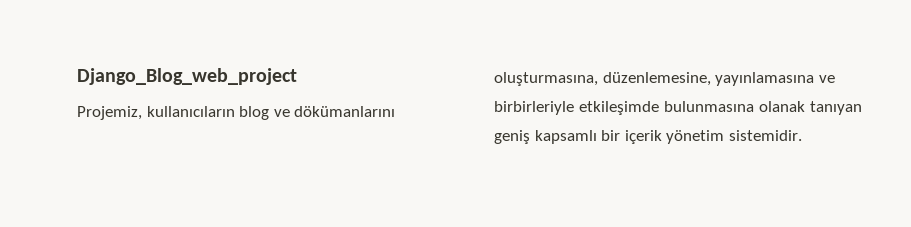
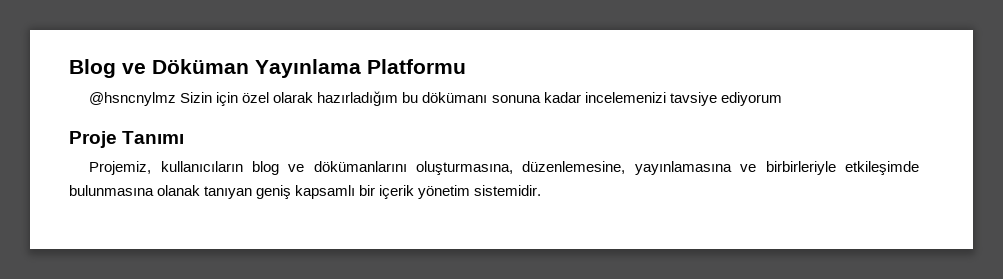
- Django_Blog_web_project
+ Blog ve Döküman Yayınlama Platformu
+ @hsncnylmz Sizin için özel olarak hazırladığım bu dökümanı sonuna kadar incelemenizi tavsiye ediyorum
+ Proje Tanımı

